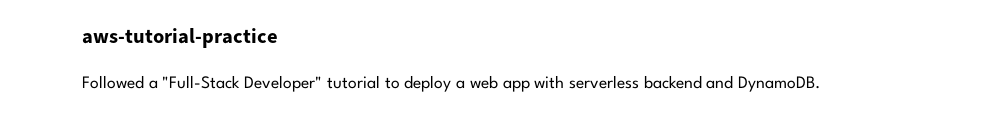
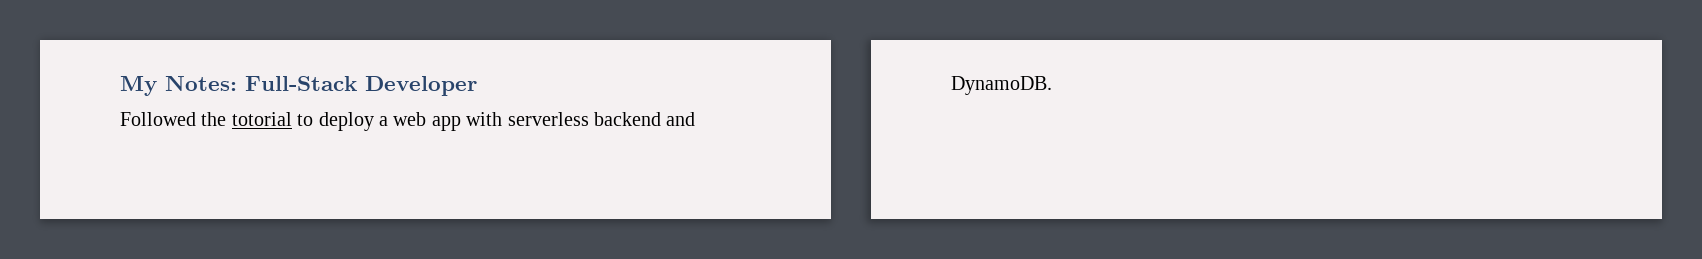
- aws-tutorial-practice
- Followed a "Full-Stack Developer" tutorial to deploy a web app with serverless backend and DynamoDB.
+ My Notes: Full-Stack Developer
+ Followed the totorial to deploy a web app with serverless backend and DynamoDB.

